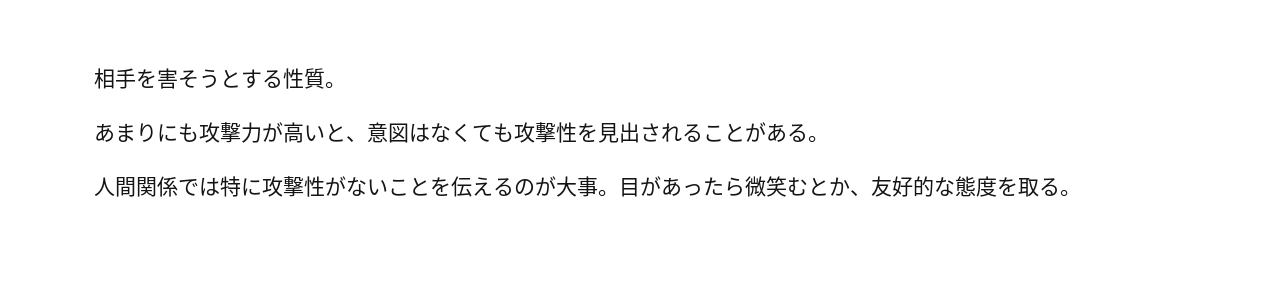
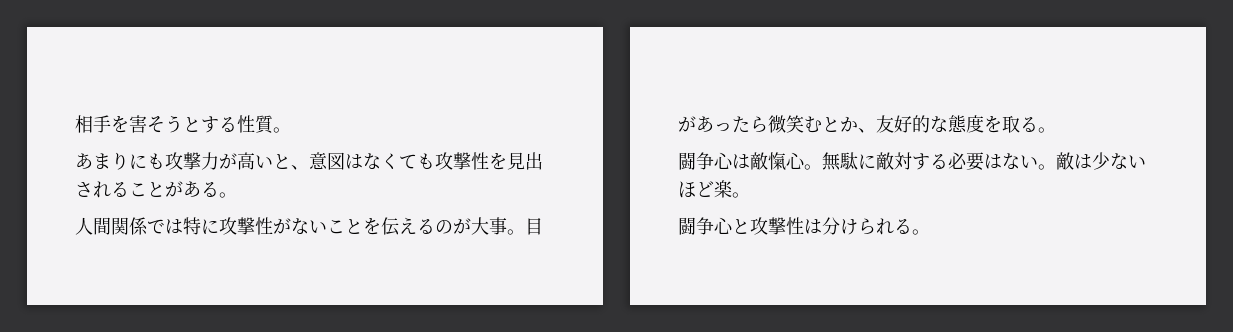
+ 闘争心は敵愾心。無駄に敵対する必要はない。敵は少ないほど楽。
+ 闘争心と攻撃性は分けられる。

